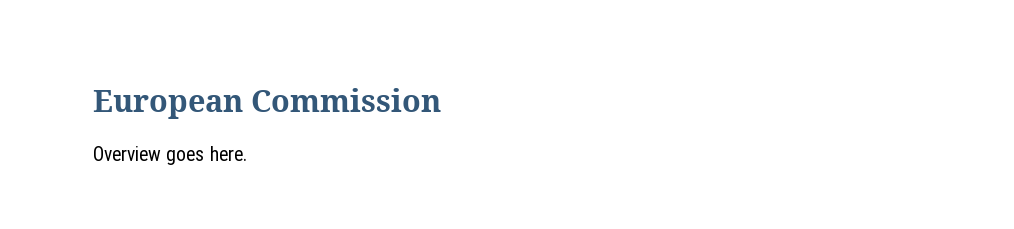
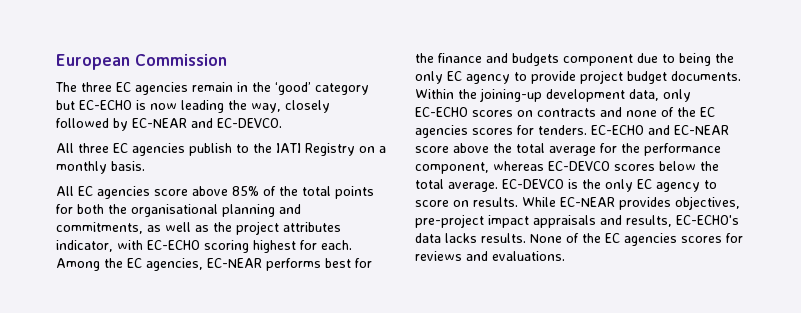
- Overview goes here.
+ The three EC agencies remain in the ‘good’ category but EC-ECHO is now leading the way, closely followed by EC-NEAR and EC-DEVCO.
+ All three EC agencies publish to the IATI Registry on a monthly basis.
+ All EC agencies score above 85% of the total points for both the organisational planning and commitments, as well as the project attributes indicator, with EC-ECHO scoring highest for each. Among the EC agencies, EC-NEAR performs best for the finance and budgets component due to being the only EC agency to provide project budget documents. Within the joining-up development data, only EC-ECHO scores on contracts and none of the EC agencies scores for tenders. EC-ECHO and EC-NEAR score above the total average for the performance component, whereas EC-DEVCO scores below the total average. EC-DEVCO is the only EC agency to score on results. While EC-NEAR provides objectives, pre-project impact appraisals and results, EC-ECHO's data lacks results. None of the EC agencies scores for reviews and evaluations.

